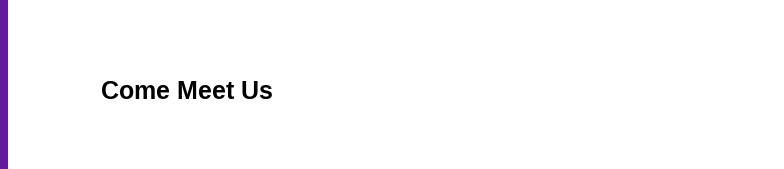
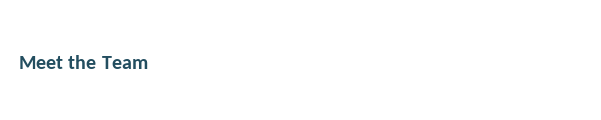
- Come Meet Us
+ Meet the Team

